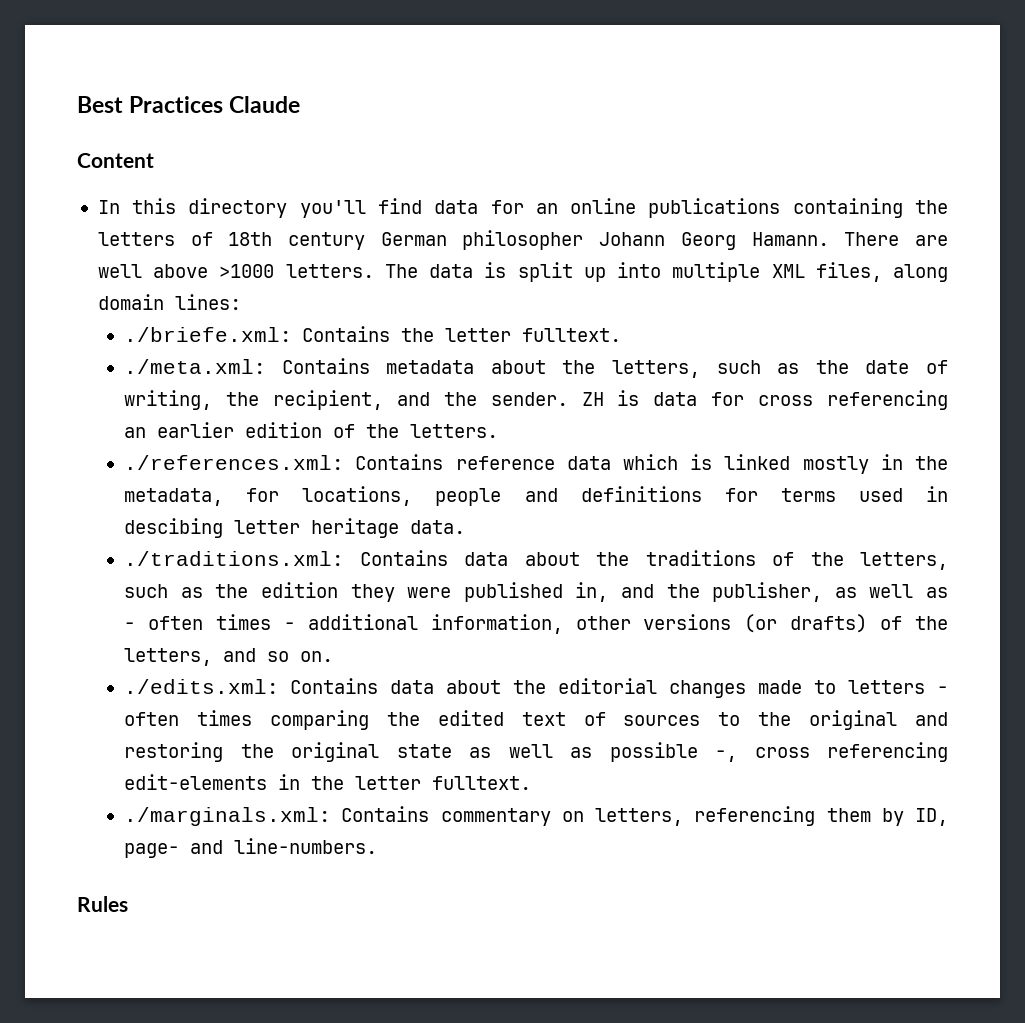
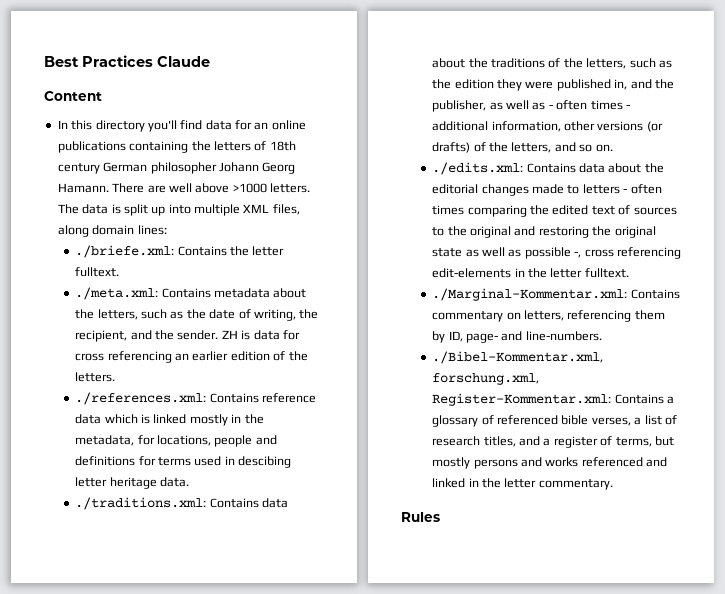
- ./marginals.xml: Contains commentary on letters, referencing them by ID, page- and line-numbers.
+ ./Marginal-Kommentar.xml: Contains commentary on letters, referencing them by ID, page- and line-numbers.
+ ./Bibel-Kommentar.xml, forschung.xml, Register-Kommentar.xml: Contains a glossary of referenced bible verses, a list of research titles, and a register of terms, but mostly persons and works referenced and linked in the letter commentary.

